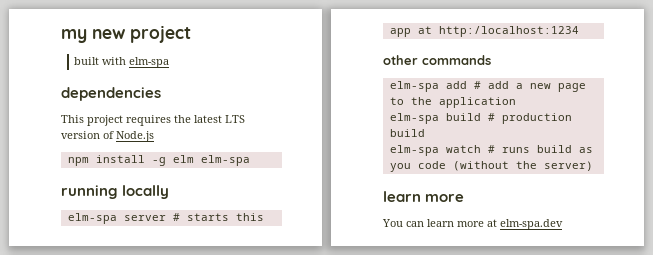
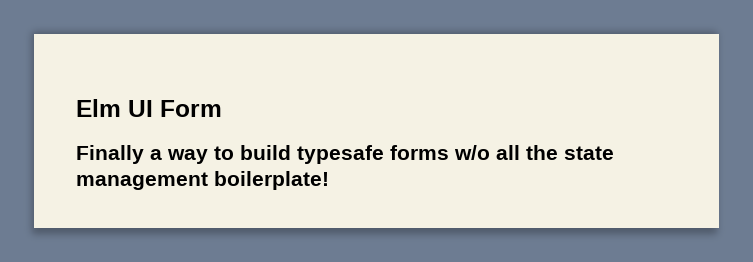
- my new project
- built with elm-spa
- dependencies
- This project requires the latest LTS version of Node.js
- npm install -g elm elm-spa
- running locally
- elm-spa server # starts this app at http:/localhost:1234
- other commands
- elm-spa add # add a new page to the application
- elm-spa build # production build
- elm-spa watch # runs build as you code (without the server)
- learn more
- You can learn more at elm-spa.dev
+ Elm UI Form
+ Finally a way to build typesafe forms w/o all the state management boilerplate!

